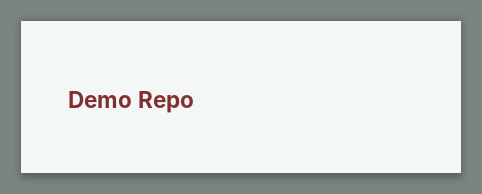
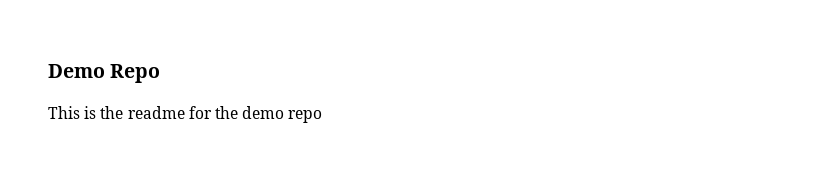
+ This is the readme for the demo repo

